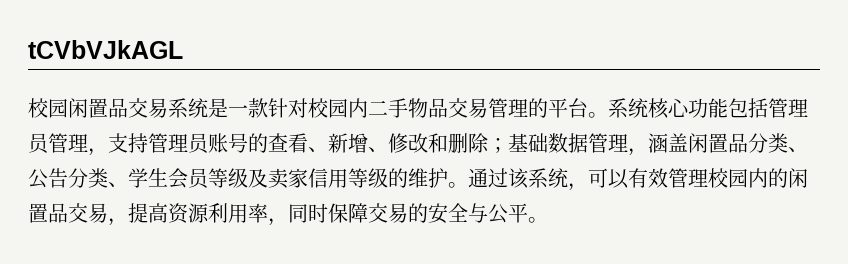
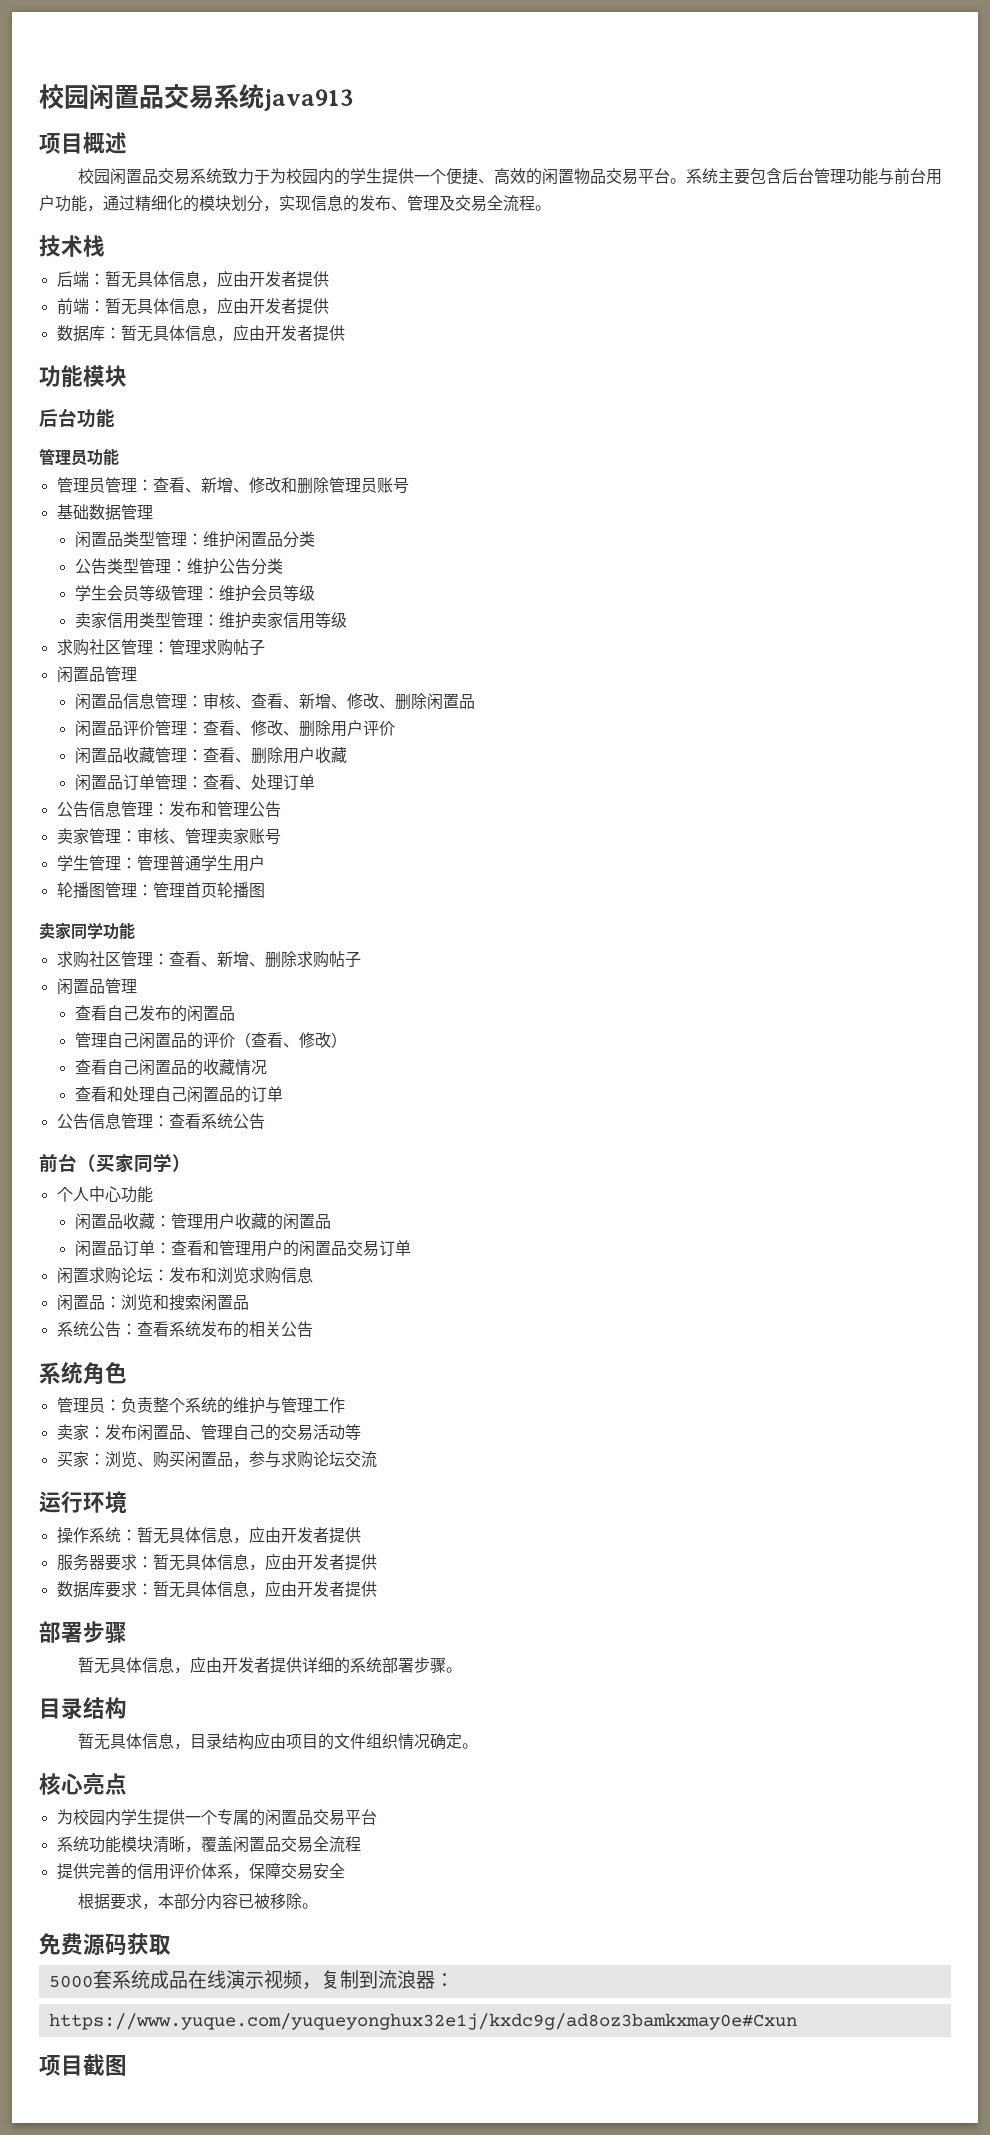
- tCVbVJkAGL
- 校园闲置品交易系统是一款针对校园内二手物品交易管理的平台。
+ 校园闲置品交易系统java913
+ 项目概述
+ 校园闲置品交易系统致力于为校园内的学生提供一个便捷、高效的闲置物品交易平台。
- 系统核心功能包括管理员管理，支持管理员账号的查看、新增、修改和删除；基础数据管理，涵盖闲置品分类、公告分类、学生会员等级及卖家信用等级的维护。通过该系统，可以有效管理校园内的闲置品交易，提高资源利用率，同时保障交易的安全与公平。
+ 系统主要包含后台管理功能与前台用户功能，通过精细化的模块划分，实现信息的发布、管理及交易全流程。
+ 技术栈
+ 后端：暂无具体信息，应由开发者提供
+ 前端：暂无具体信息，应由开发者提供
+ 数据库：暂无具体信息，应由开发者提供
+ 功能模块
+ 后台功能
+ 管理员功能
+ 管理员管理：查看、新增、修改和删除管理员账号
+ 基础数据管理
+ 闲置品类型管理：维护闲置品分类
+ 公告类型管理：维护公告分类
+ 学生会员等级管理：维护会员等级
+ 卖家信用类型管理：维护卖家信用等级
+ 求购社区管理：管理求购帖子
+ 闲置品管理
+ 闲置品信息管理：审核、查看、新增、修改、删除闲置品
+ 闲置品评价管理：查看、修改、删除用户评价
+ 闲置品收藏管理：查看、删除用户收藏
+ 闲置品订单管理：查看、处理订单
+ 公告信息管理：发布和管理公告
+ 卖家管理：审核、管理卖家账号
+ 学生管理：管理普通学生用户
+ 轮播图管理：管理首页轮播图
+ 卖家同学功能
+ 求购社区管理：查看、新增、删除求购帖子
+ 闲置品管理
+ 查看自己发布的闲置品
+ 管理自己闲置品的评价（查看、修改）
+ 查看自己闲置品的收藏情况
+ 查看和处理自己闲置品的订单
+ 公告信息管理：查看系统公告
+ 前台（买家同学）
+ 个人中心功能
+ 闲置品收藏：管理用户收藏的闲置品
+ 闲置品订单：查看和管理用户的闲置品交易订单
+ 闲置求购论坛：发布和浏览求购信息
+ 闲置品：浏览和搜索闲置品
+ 系统公告：查看系统发布的相关公告
+ 系统角色
+ 管理员：负责整个系统的维护与管理工作
+ 卖家：发布闲置品、管理自己的交易活动等
+ 买家：浏览、购买闲置品，参与求购论坛交流
+ 运行环境
+ 操作系统：暂无具体信息，应由开发者提供
+ 服务器要求：暂无具体信息，应由开发者提供
+ 数据库要求：暂无具体信息，应由开发者提供
+ 部署步骤
+ 暂无具体信息，应由开发者提供详细的系统部署步骤。
+ 目录结构
+ 暂无具体信息，目录结构应由项目的文件组织情况确定。
+ 核心亮点
+ 为校园内学生提供一个专属的闲置品交易平台
+ 系统功能模块清晰，覆盖闲置品交易全流程
+ 提供完善的信用评价体系，保障交易安全
+ 根据要求，本部分内容已被移除。
+ 免费源码获取
+ 5000套系统成品在线演示视频，复制到流浪器：
+ https://www.yuque.com/yuqueyonghux32e1j/kxdc9g/ad8oz3bamkxmay0e#Cxun
+ 项目截图

